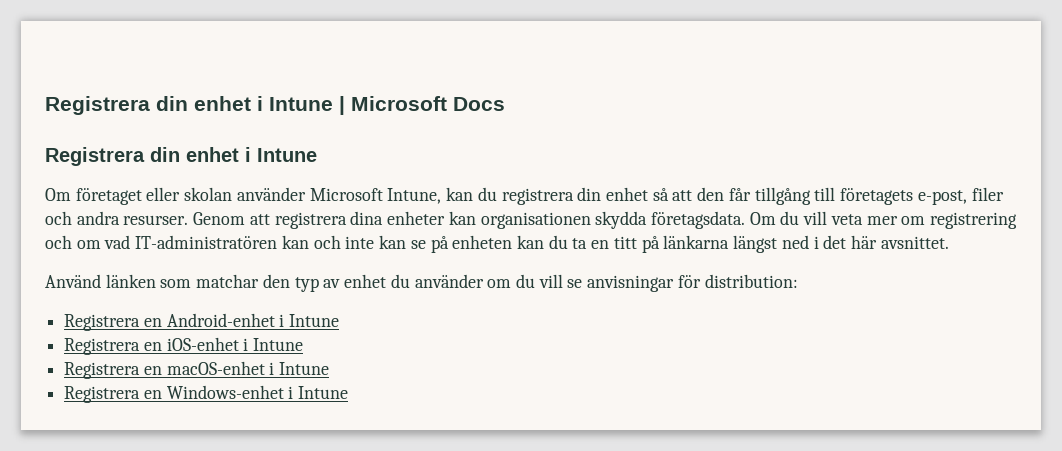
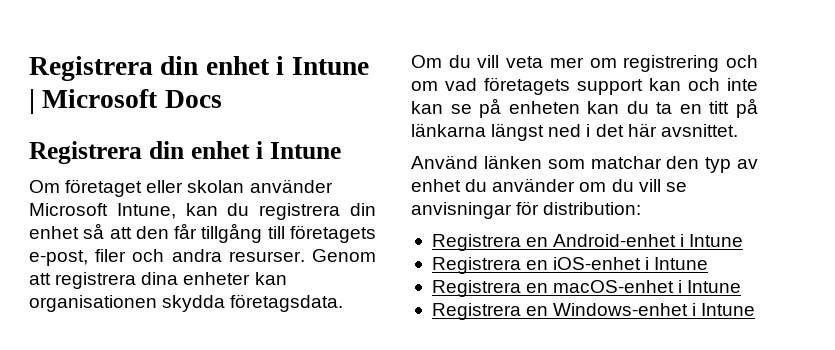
- Om du vill veta mer om registrering och om vad IT-administratören kan och inte kan se på enheten kan du ta en titt på länkarna längst ned i det här avsnittet.
+ Om du vill veta mer om registrering och om vad företagets support kan och inte kan se på enheten kan du ta en titt på länkarna längst ned i det här avsnittet.

